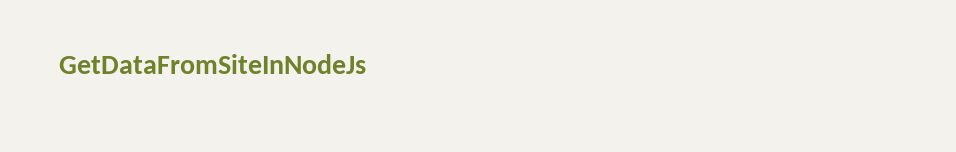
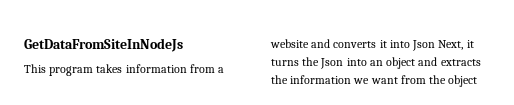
+ This program takes information from a website and converts it into Json Next, it turns the Json into an object and extracts the information we want from the object

